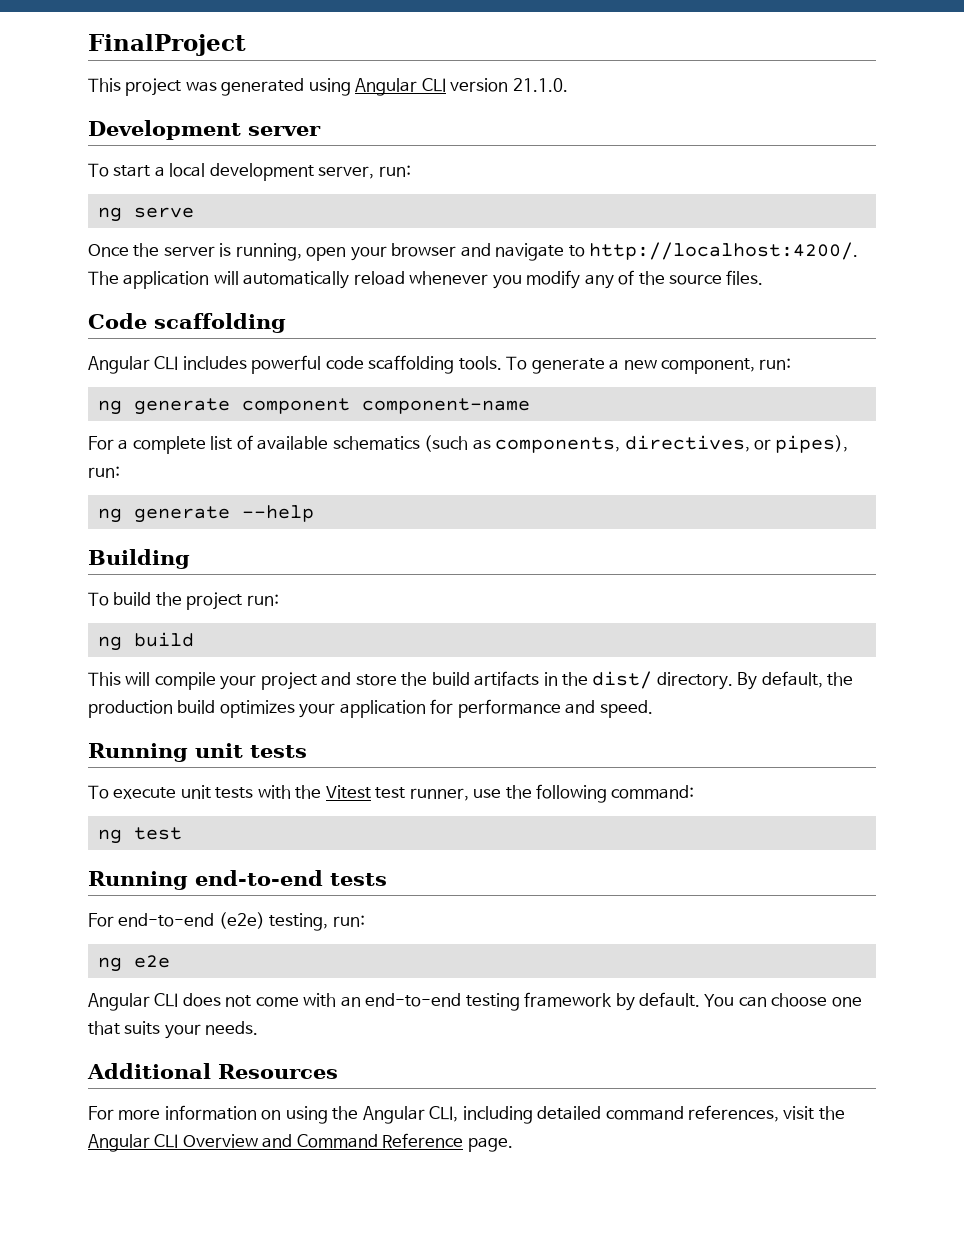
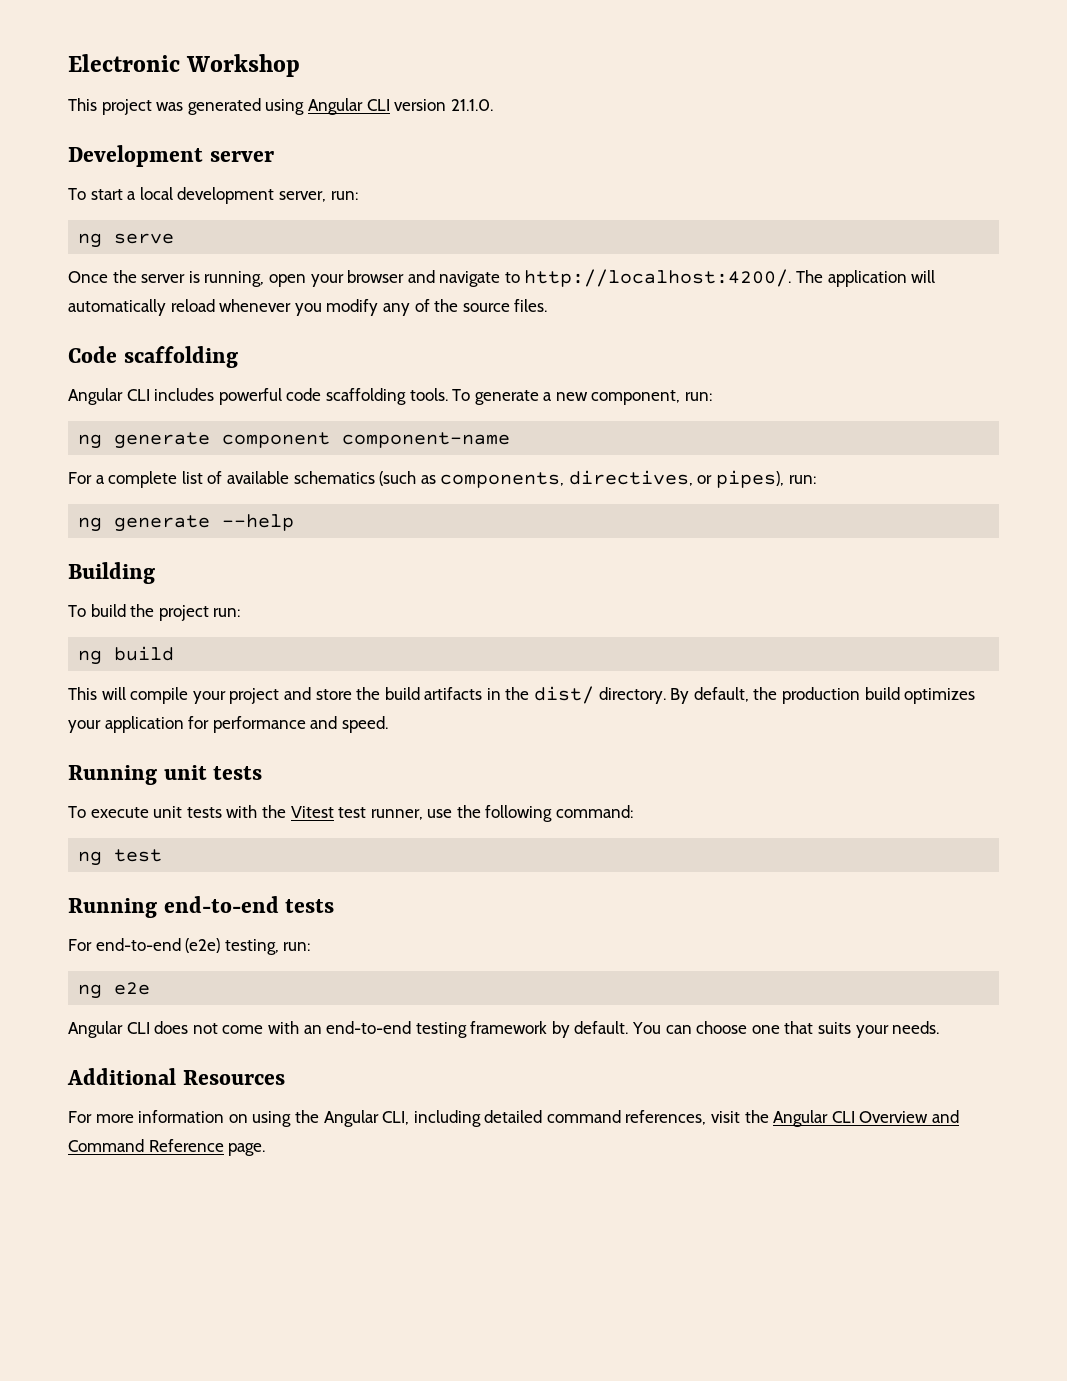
- FinalProject
+ Electronic Workshop

